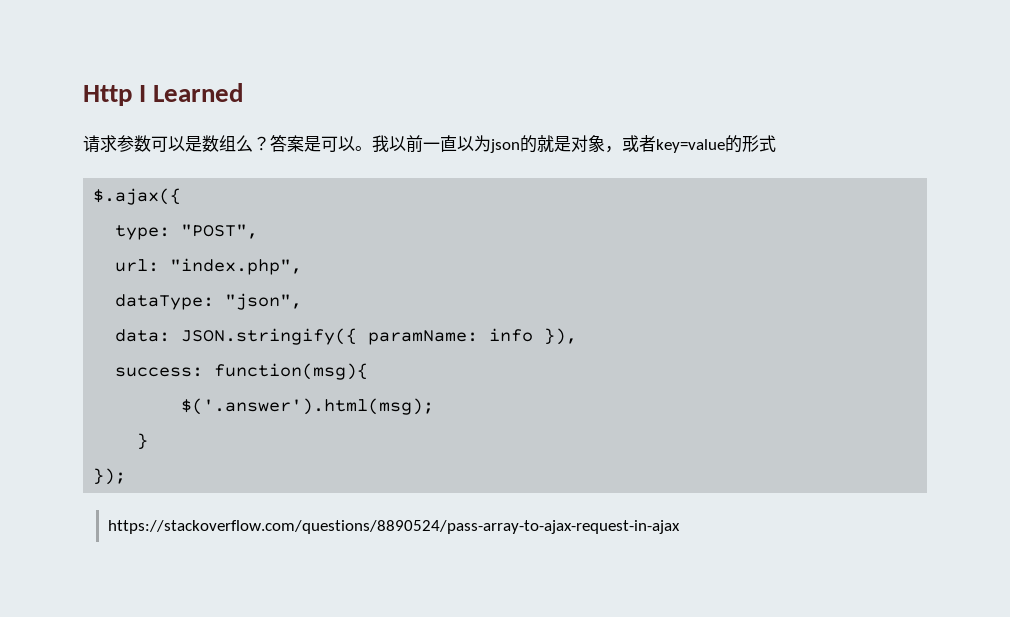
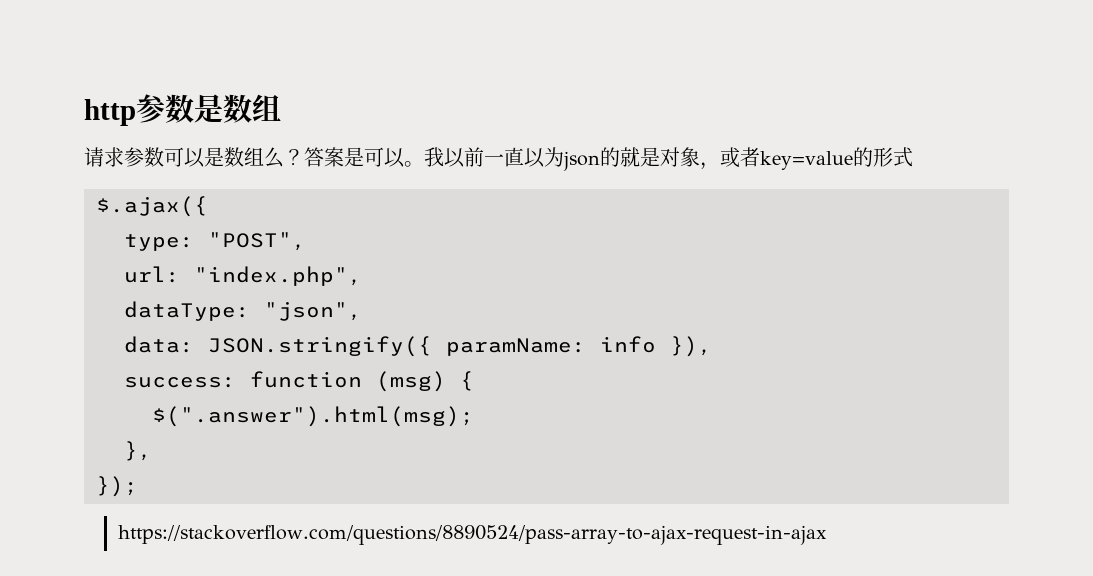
- Http I Learned
+ http参数是数组
- success: function(msg){
- $('.answer').html(msg);
- }
+ success: function (msg) {
+ $(".answer").html(msg);
+ },

